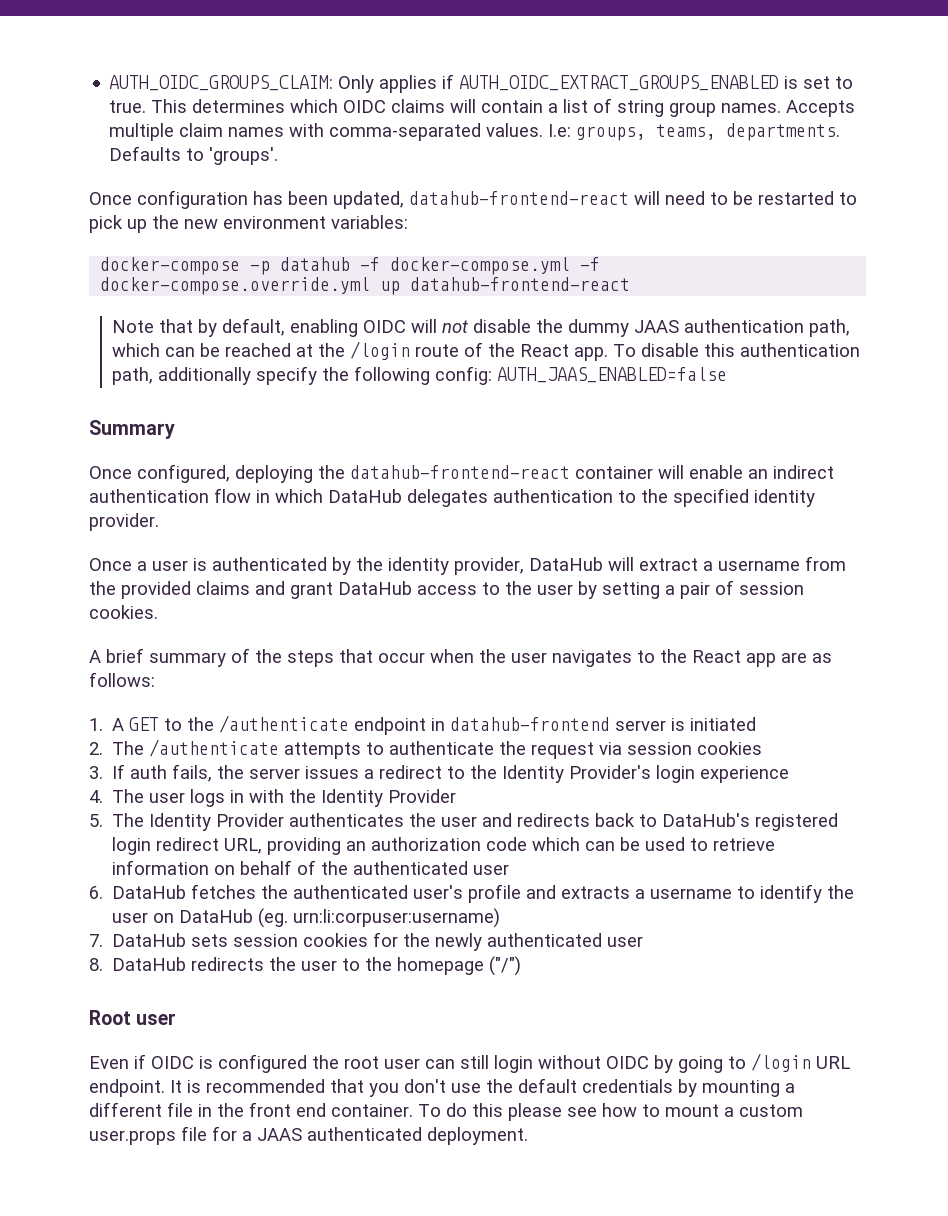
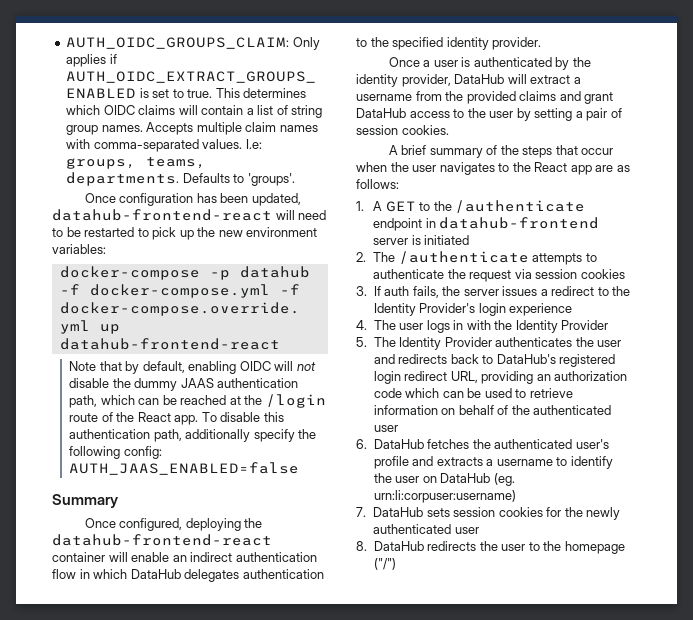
- Root user
- Even if OIDC is configured the root user can still login without OIDC by going to /login URL endpoint. It is recommended that you don't use the default credentials by mounting a different file in the front end container. To do this please see how to mount a custom user.props file for a JAAS authenticated deployment.

